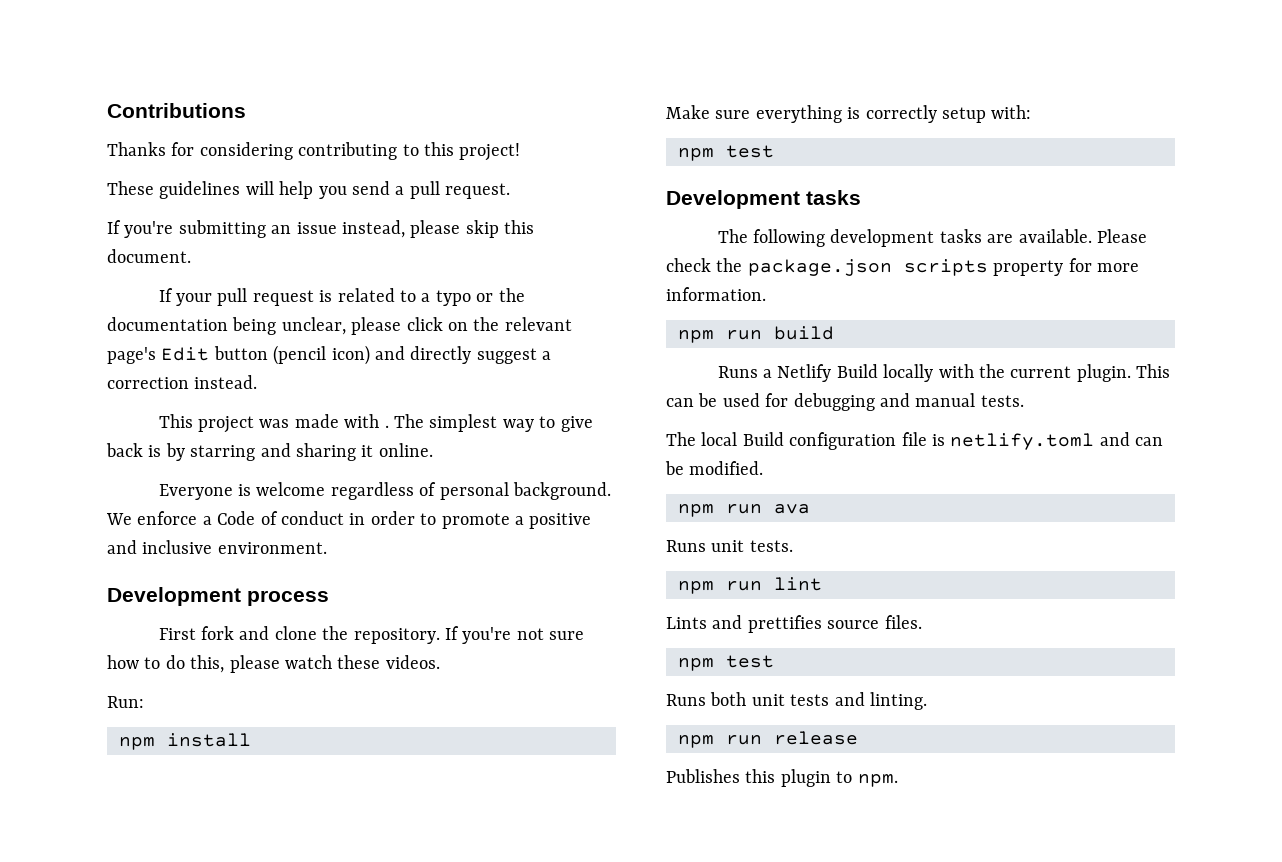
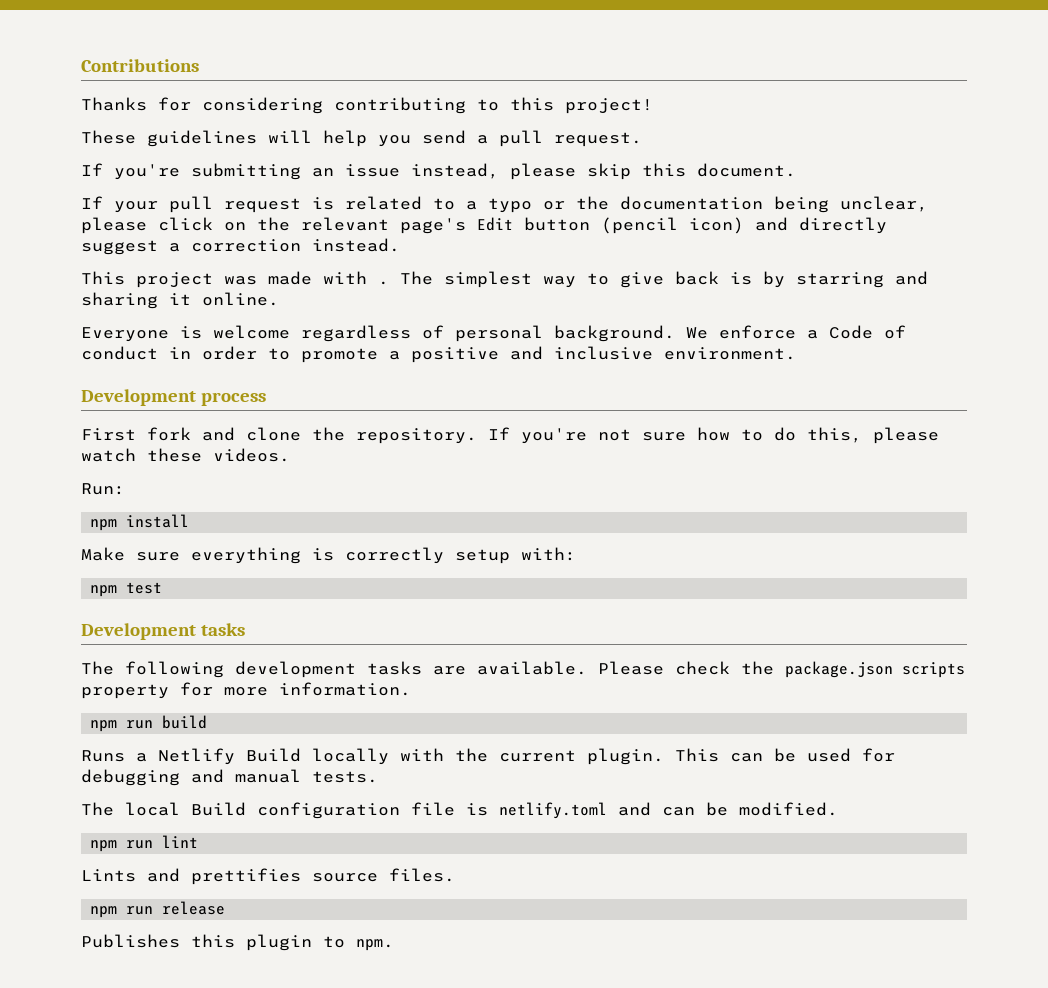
- npm run ava
- Runs unit tests.
  Lints and prettifies source files.
- npm test
- Runs both unit tests and linting.

